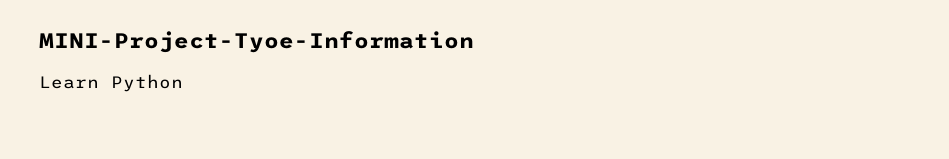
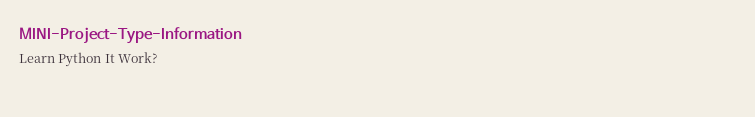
- MINI-Project-Tyoe-Information
+ MINI-Project-Type-Information
- Learn Python
+ Learn Python It Work?

